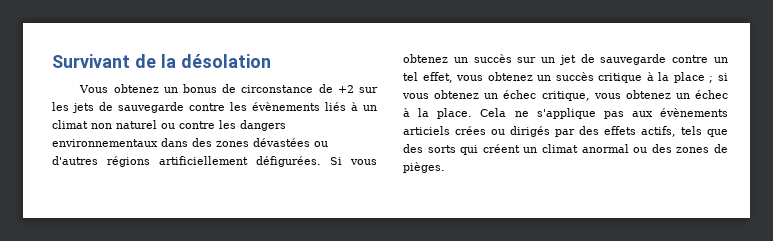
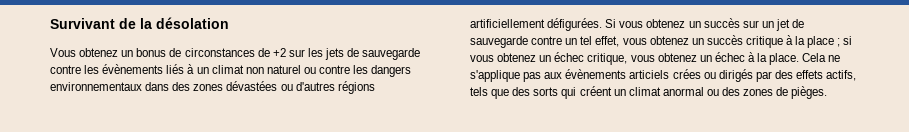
- Vous obtenez un bonus de circonstance de +2 sur les jets de sauvegarde contre les évènements liés à un climat non naturel ou contre les dangers environnementaux dans des zones dévastées ou d'autres régions artificiellement défigurées.
+ Vous obtenez un bonus de circonstances de +2 sur les jets de sauvegarde contre les évènements liés à un climat non naturel ou contre les dangers environnementaux dans des zones dévastées ou d'autres régions artificiellement défigurées.

